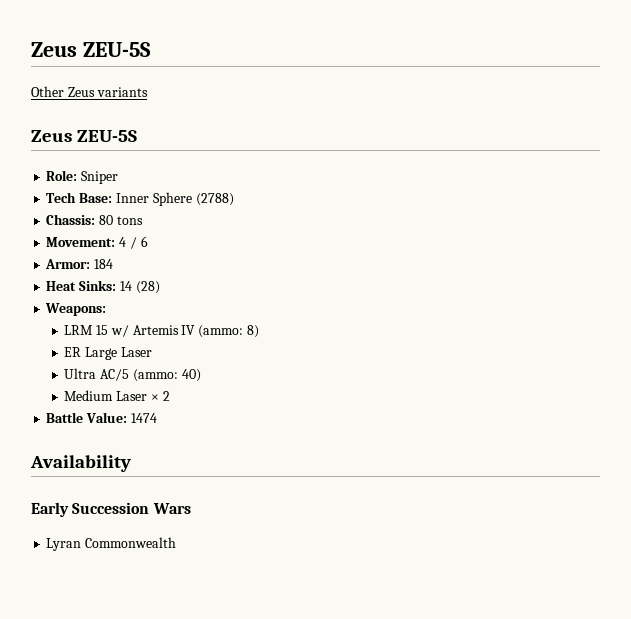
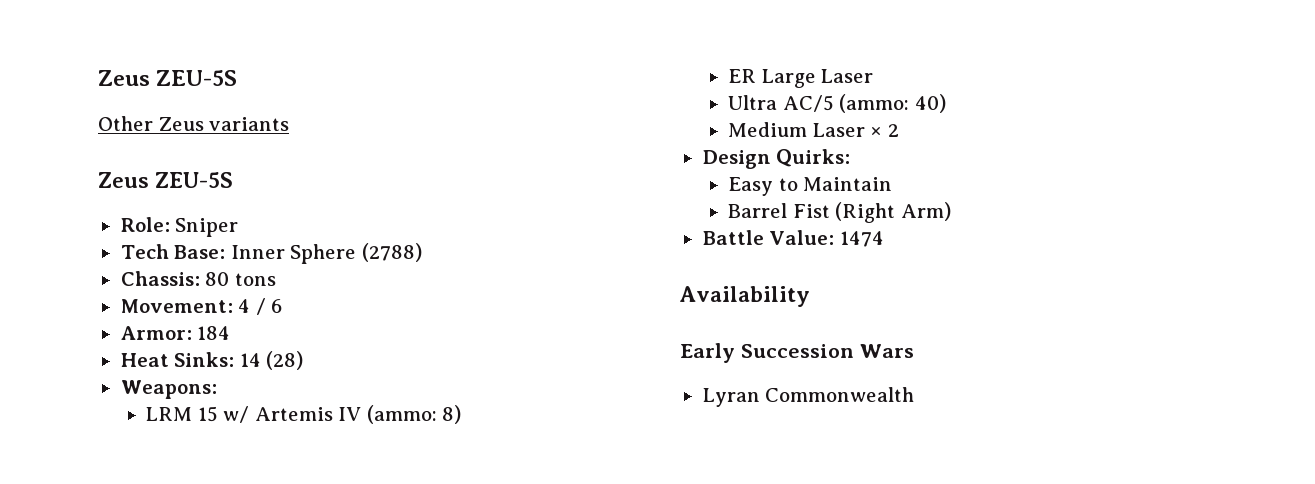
+ Design Quirks:
+ Easy to Maintain
+ Barrel Fist (Right Arm)

